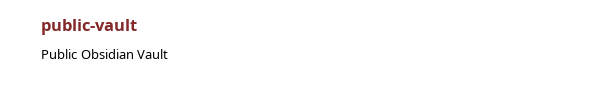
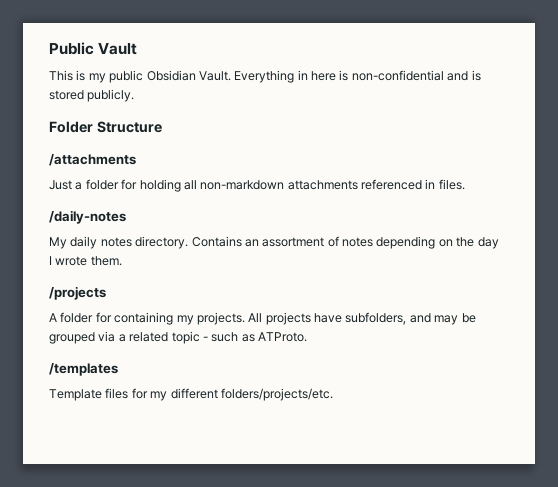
- public-vault
- Public Obsidian Vault
+ Public Vault
+ This is my public Obsidian Vault. Everything in here is non-confidential and is stored publicly.
+ Folder Structure
+ /attachments
+ Just a folder for holding all non-markdown attachments referenced in files.
+ /daily-notes
+ My daily notes directory. Contains an assortment of notes depending on the day I wrote them.
+ /projects
+ A folder for containing my projects. All projects have subfolders, and may be grouped via a related topic - such as ATProto.
+ /templates
+ Template files for my different folders/projects/etc.

